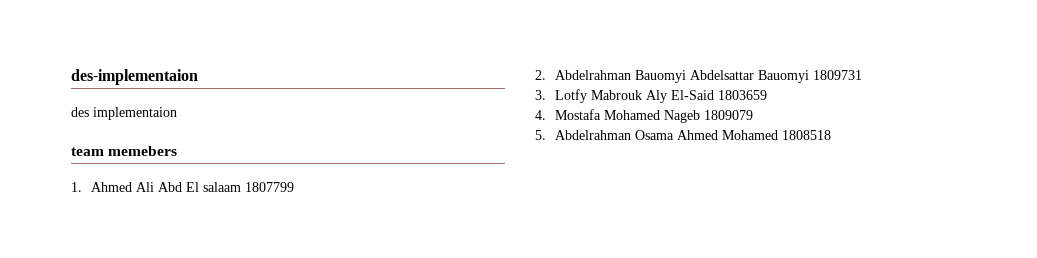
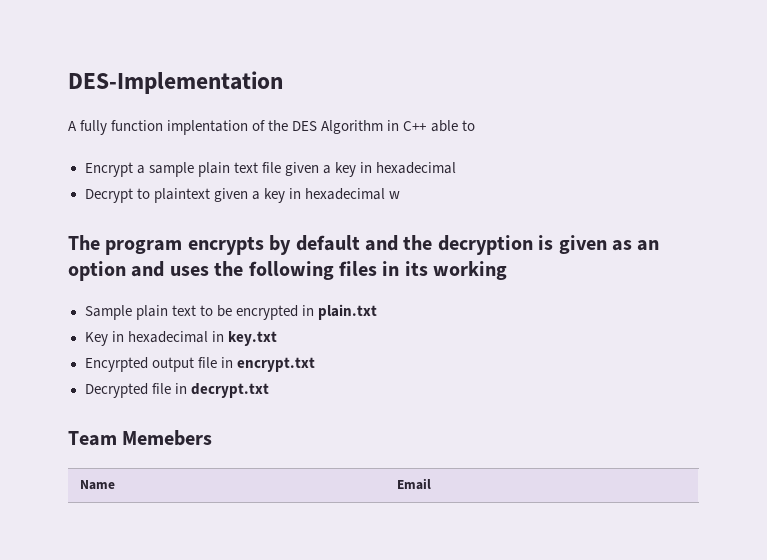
- des-implementaion
- des implementaion
- team memebers
- 1. Ahmed Ali Abd El salaam 1807799
- 2. Abdelrahman Bauomyi Abdelsattar Bauomyi 1809731
- 3. Lotfy Mabrouk Aly El-Said 1803659
- 4. Mostafa Mohamed Nageb 1809079
- 5. Abdelrahman Osama Ahmed Mohamed 1808518
+ DES-Implementation
+ A fully function implentation of the DES Algorithm in C++ able to
+ Encrypt a sample plain text file given a key in hexadecimal
+ Decrypt to plaintext given a key in hexadecimal w
+ The program encrypts by default and the decryption is given as an option and uses the following files in its working
+ Sample plain text to be encrypted in plain.txt
+ Key in hexadecimal in key.txt
+ Encyrpted output file in encrypt.txt
+ Decrypted file in decrypt.txt
+ Team Memebers
+ Name | Email

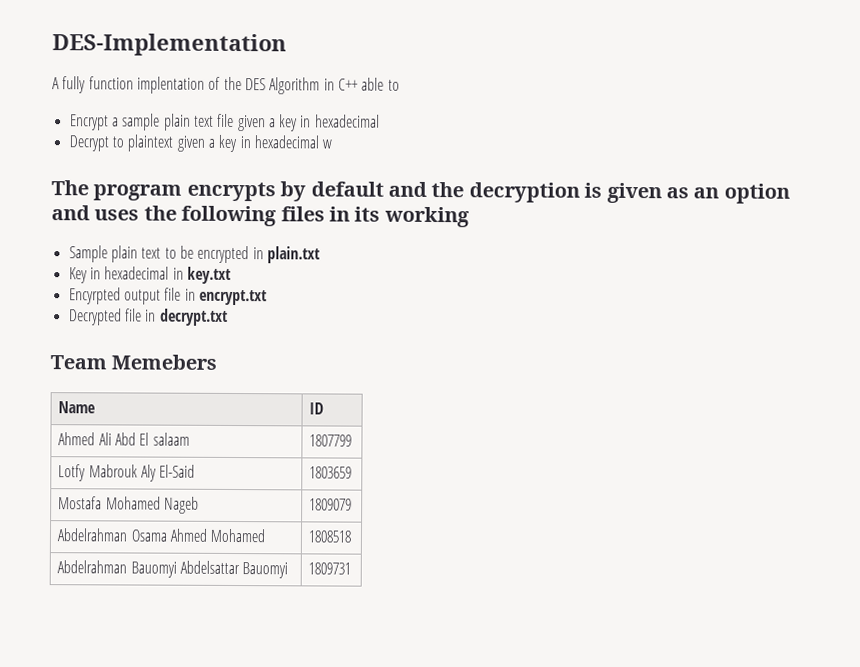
- Name | Email
+ Name | ID
+ Ahmed Ali Abd El salaam | 1807799
+ Lotfy Mabrouk Aly El-Said | 1803659
+ Mostafa Mohamed Nageb | 1809079
+ Abdelrahman Osama Ahmed Mohamed | 1808518
+ Abdelrahman Bauomyi Abdelsattar Bauomyi | 1809731

